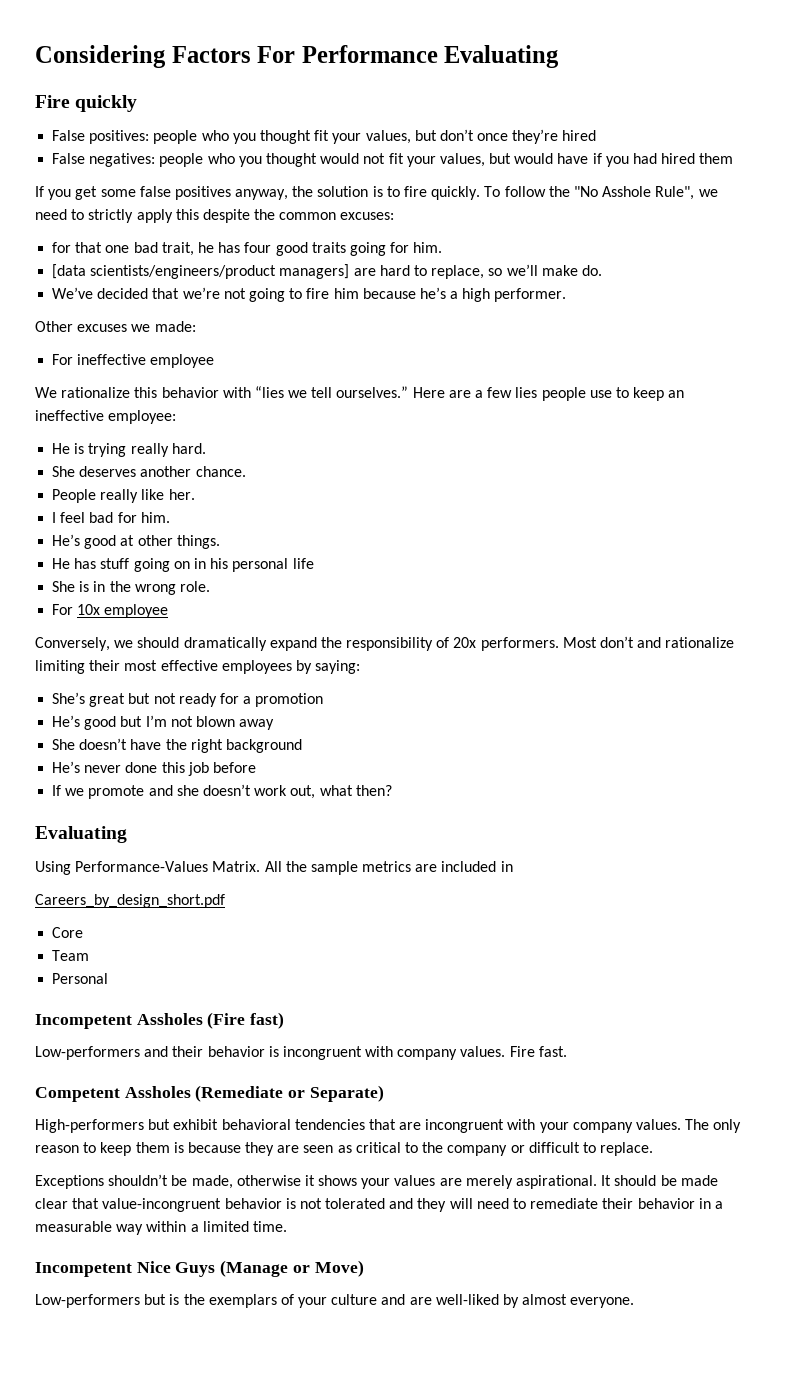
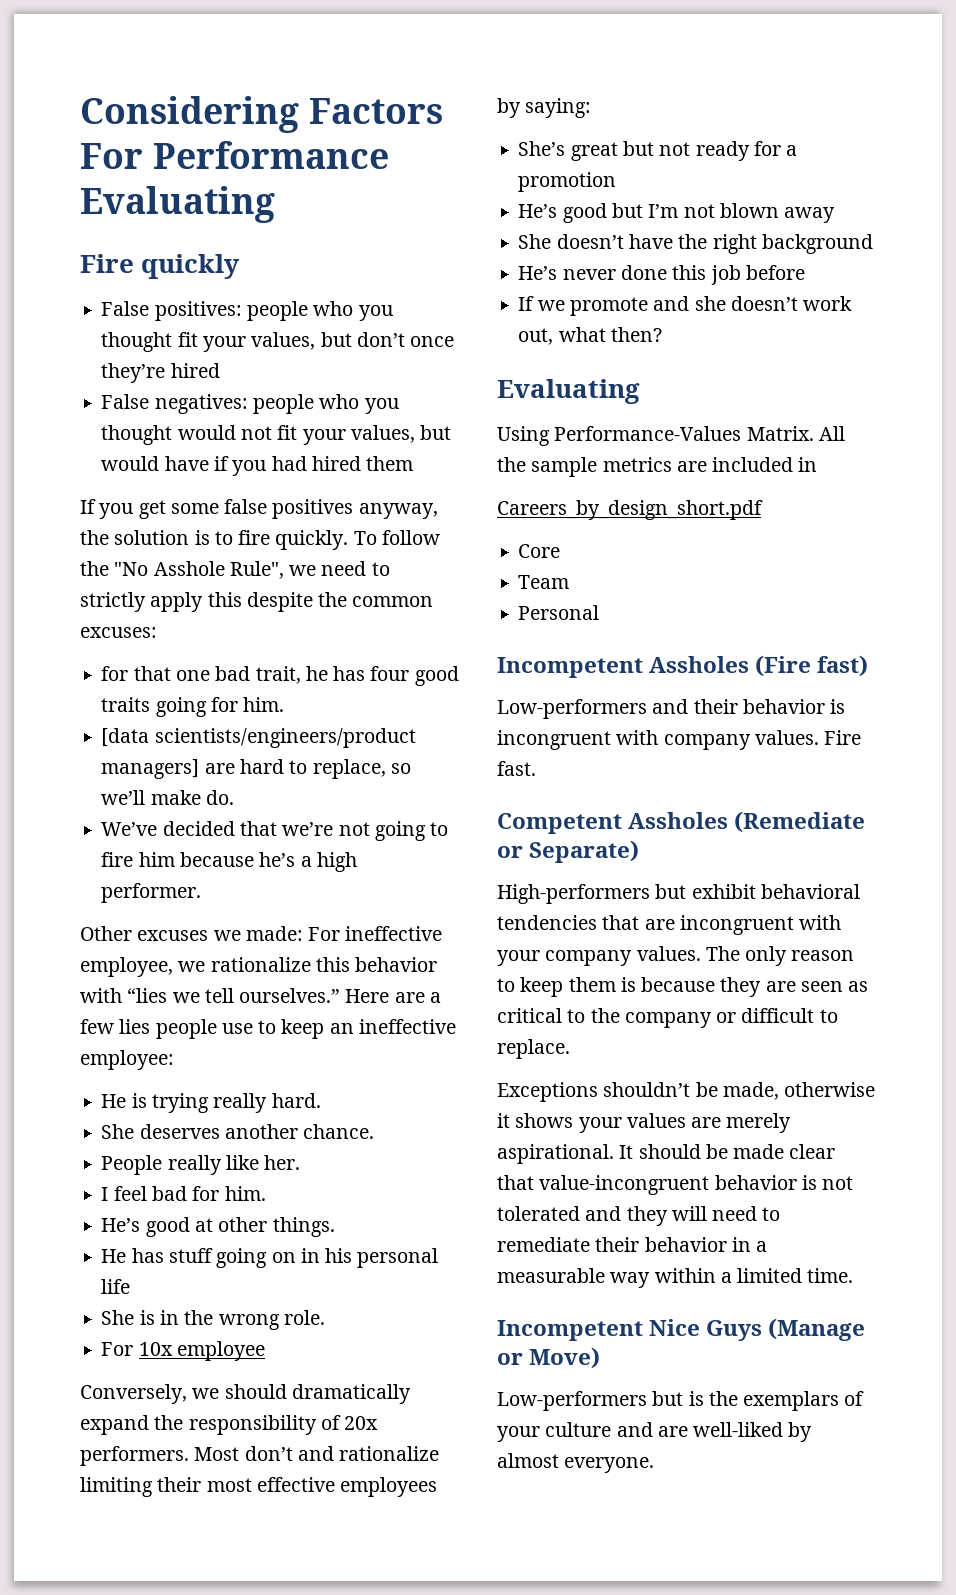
- Other excuses we made:
- For ineffective employee
- We rationalize this behavior with “lies we tell ourselves.”
+ Other excuses we made: For ineffective employee, we rationalize this behavior with “lies we tell ourselves.”

